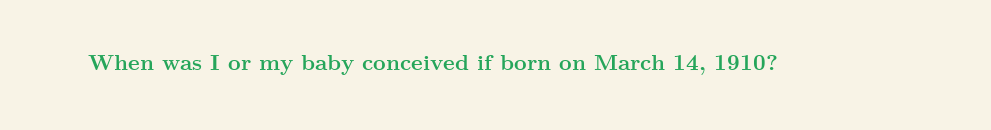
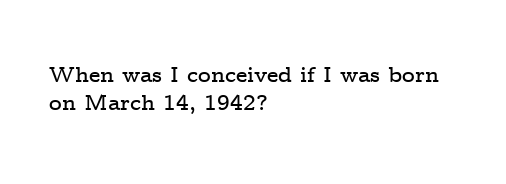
- When was I or my baby conceived if born on March 14, 1910?
+ When was I conceived if I was born on March 14, 1942?

